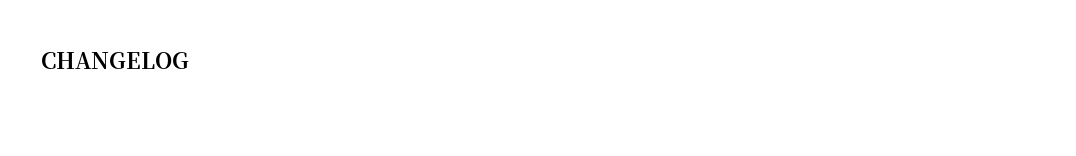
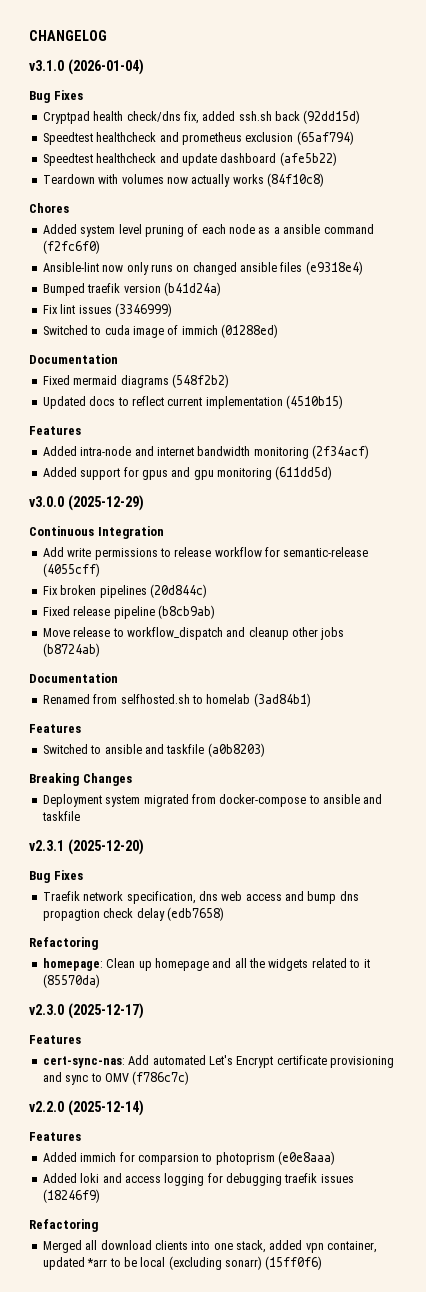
+ v3.1.0 (2026-01-04)
+ Bug Fixes
+ Cryptpad health check/dns fix, added ssh.sh back (92dd15d)
+ Speedtest healthcheck and prometheus exclusion (65af794)
+ Speedtest healthcheck and update dashboard (afe5b22)
+ Teardown with volumes now actually works (84f10c8)
+ Chores
+ Added system level pruning of each node as a ansible command (f2fc6f0)
+ Ansible-lint now only runs on changed ansible files (e9318e4)
+ Bumped traefik version (b41d24a)
+ Fix lint issues (3346999)
+ Switched to cuda image of immich (01288ed)
+ Documentation
+ Fixed mermaid diagrams (548f2b2)
+ Updated docs to reflect current implementation (4510b15)
+ Features
+ Added intra-node and internet bandwidth monitoring (2f34acf)
+ Added support for gpus and gpu monitoring (611dd5d)
+ v3.0.0 (2025-12-29)
+ Continuous Integration
+ Add write permissions to release workflow for semantic-release (4055cff)
+ Fix broken pipelines (20d844c)
+ Fixed release pipeline (b8cb9ab)
+ Move release to workflow_dispatch and cleanup other jobs (b8724ab)
+ Documentation
+ Renamed from selfhosted.sh to homelab (3ad84b1)
+ Features
+ Switched to ansible and taskfile (a0b8203)
+ Breaking Changes
+ Deployment system migrated from docker-compose to ansible and taskfile
+ v2.3.1 (2025-12-20)
+ Bug Fixes
+ Traefik network specification, dns web access and bump dns propagtion check delay (edb7658)
+ Refactoring
+ homepage: Clean up homepage and all the widgets related to it (85570da)
+ v2.3.0 (2025-12-17)
+ Features
+ cert-sync-nas: Add automated Let's Encrypt certificate provisioning and sync to OMV (f786c7c)
+ v2.2.0 (2025-12-14)
+ Features
+ Added immich for comparsion to photoprism (e0e8aaa)
+ Added loki and access logging for debugging traefik issues (18246f9)
+ Refactoring
+ Merged all download clients into one stack, added vpn container, updated *arr to be local (excluding sonarr) (15ff0f6)

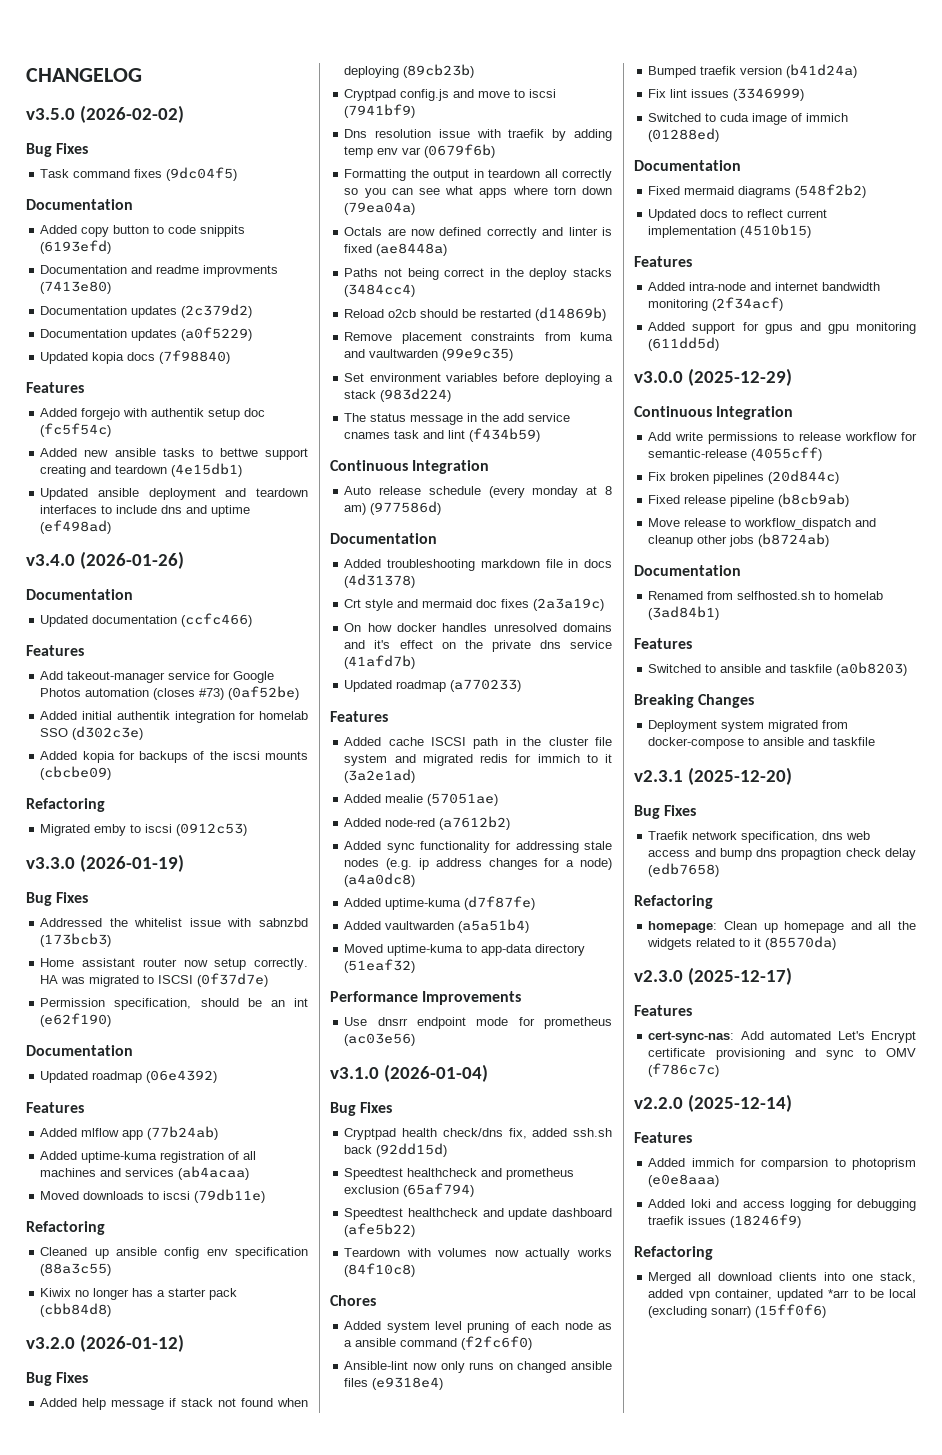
+ v3.5.0 (2026-02-02)
+ Bug Fixes
+ Task command fixes (9dc04f5)
+ Documentation
+ Added copy button to code snippits (6193efd)
+ Documentation and readme improvments (7413e80)
+ Documentation updates (2c379d2)
+ Documentation updates (a0f5229)
+ Updated kopia docs (7f98840)
+ Features
+ Added forgejo with authentik setup doc (fc5f54c)
+ Added new ansible tasks to bettwe support creating and teardown (4e15db1)
+ Updated ansible deployment and teardown interfaces to include dns and uptime (ef498ad)
+ v3.4.0 (2026-01-26)
+ Documentation
+ Updated documentation (ccfc466)
+ Features
+ Add takeout-manager service for Google Photos automation (closes #73) (0af52be)
+ Added initial authentik integration for homelab SSO (d302c3e)
+ Added kopia for backups of the iscsi mounts (cbcbe09)
+ Refactoring
+ Migrated emby to iscsi (0912c53)
+ v3.3.0 (2026-01-19)
+ Bug Fixes
+ Addressed the whitelist issue with sabnzbd (173bcb3)
+ Home assistant router now setup correctly. HA was migrated to ISCSI (0f37d7e)
+ Permission specification, should be an int (e62f190)
+ Documentation
+ Updated roadmap (06e4392)
+ Features
+ Added mlflow app (77b24ab)
+ Added uptime-kuma registration of all machines and services (ab4acaa)
+ Moved downloads to iscsi (79db11e)
+ Refactoring
+ Cleaned up ansible config env specification (88a3c55)
+ Kiwix no longer has a starter pack (cbb84d8)
+ v3.2.0 (2026-01-12)
+ Bug Fixes
+ Added help message if stack not found when deploying (89cb23b)
+ Cryptpad config.js and move to iscsi (7941bf9)
+ Dns resolution issue with traefik by adding temp env var (0679f6b)
+ Formatting the output in teardown all correctly so you can see what apps where torn down (79ea04a)
+ Octals are now defined correctly and linter is fixed (ae8448a)
+ Paths not being correct in the deploy stacks (3484cc4)
+ Reload o2cb should be restarted (d14869b)
+ Remove placement constraints from kuma and vaultwarden (99e9c35)
+ Set environment variables before deploying a stack (983d224)
+ The status message in the add service cnames task and lint (f434b59)
+ Continuous Integration
+ Auto release schedule (every monday at 8 am) (977586d)
+ Documentation
+ Added troubleshooting markdown file in docs (4d31378)
+ Crt style and mermaid doc fixes (2a3a19c)
+ On how docker handles unresolved domains and it's effect on the private dns service (41afd7b)
+ Updated roadmap (a770233)
+ Features
+ Added cache ISCSI path in the cluster file system and migrated redis for immich to it (3a2e1ad)
+ Added mealie (57051ae)
+ Added node-red (a7612b2)
+ Added sync functionality for addressing stale nodes (e.g. ip address changes for a node) (a4a0dc8)
+ Added uptime-kuma (d7f87fe)
+ Added vaultwarden (a5a51b4)
+ Moved uptime-kuma to app-data directory (51eaf32)
+ Performance Improvements
+ Use dnsrr endpoint mode for prometheus (ac03e56)

